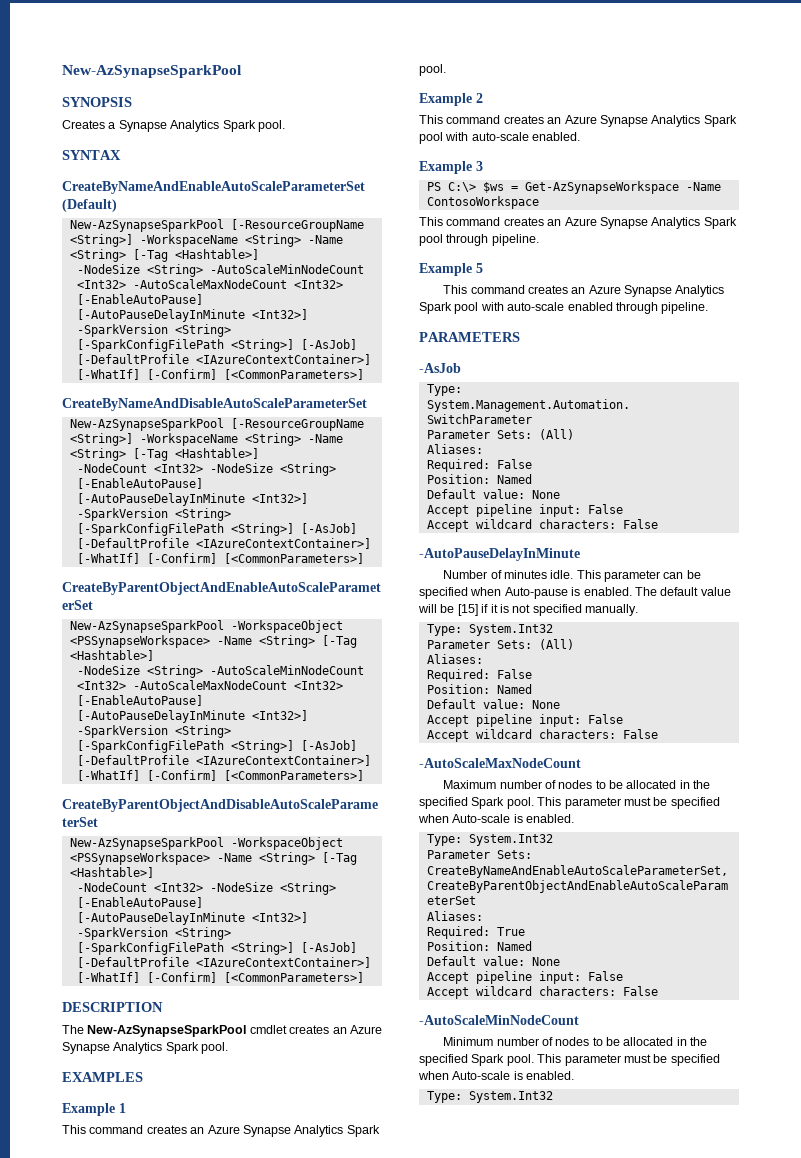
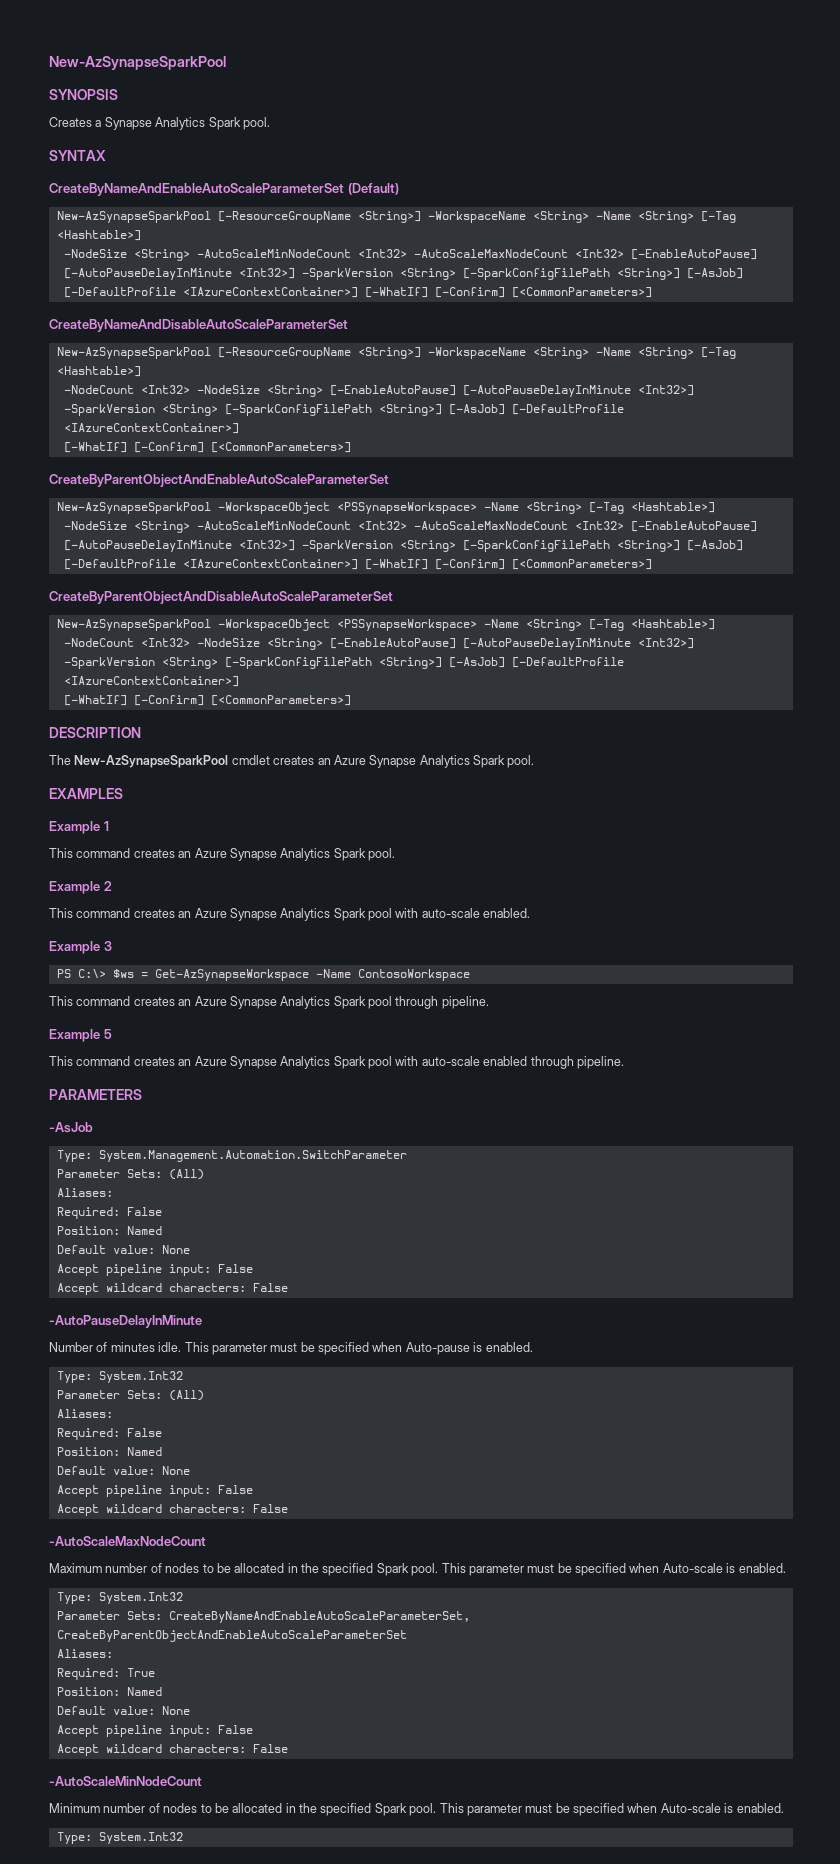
- This parameter can be specified when Auto-pause is enabled. The default value will be [15] if it is not specified manually.
+ This parameter must be specified when Auto-pause is enabled.

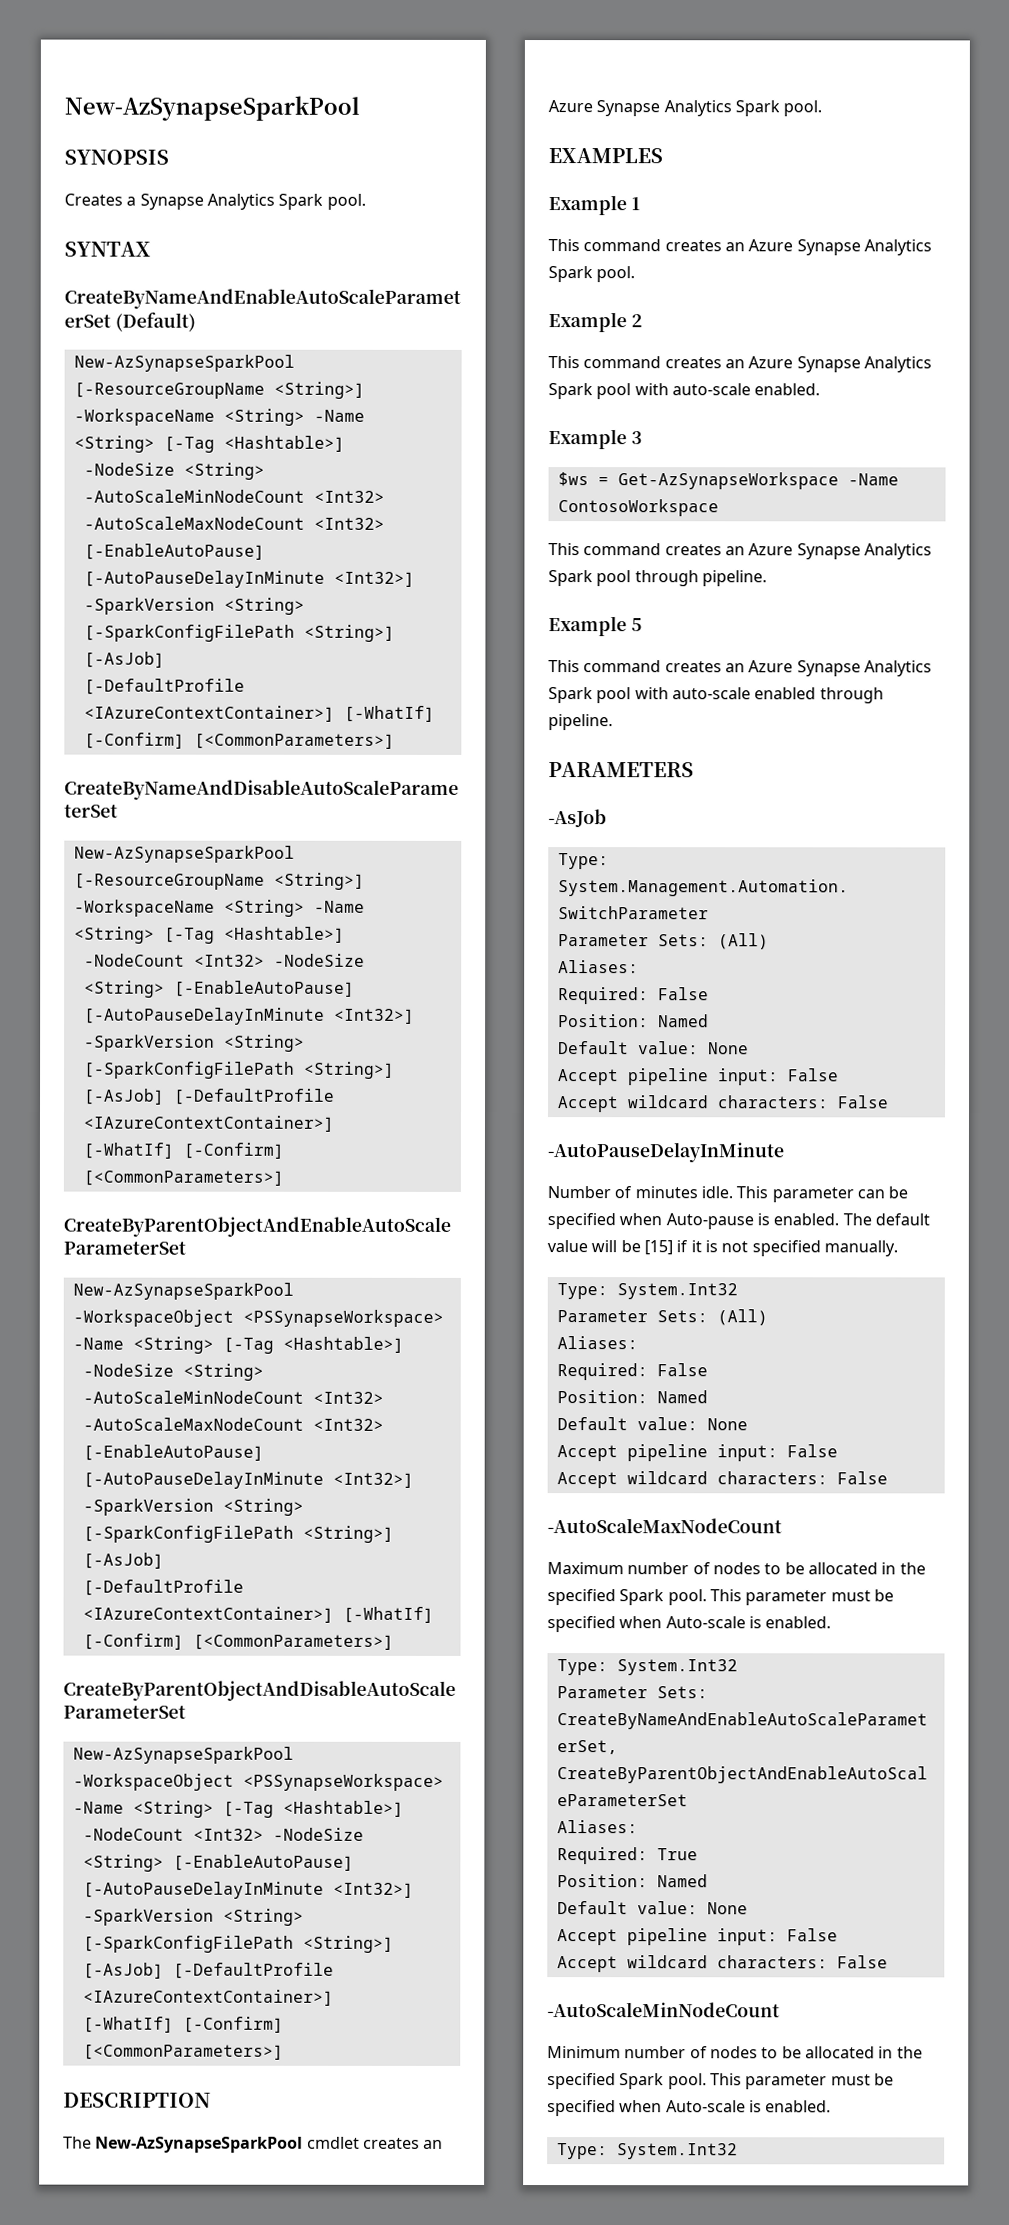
- PS C:\> $ws = Get-AzSynapseWorkspace -Name ContosoWorkspace
+ $ws = Get-AzSynapseWorkspace -Name ContosoWorkspace
- This parameter must be specified when Auto-pause is enabled.
+ This parameter can be specified when Auto-pause is enabled. The default value will be [15] if it is not specified manually.

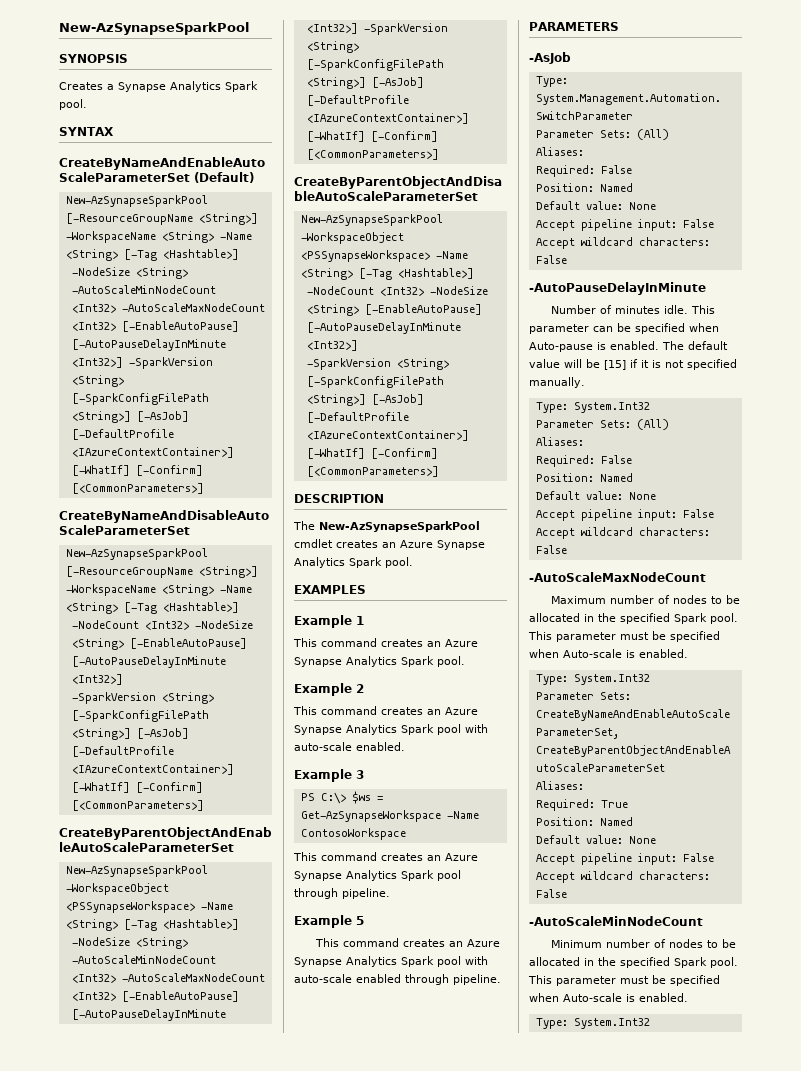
- $ws = Get-AzSynapseWorkspace -Name ContosoWorkspace
+ PS C:\> $ws = Get-AzSynapseWorkspace -Name ContosoWorkspace

